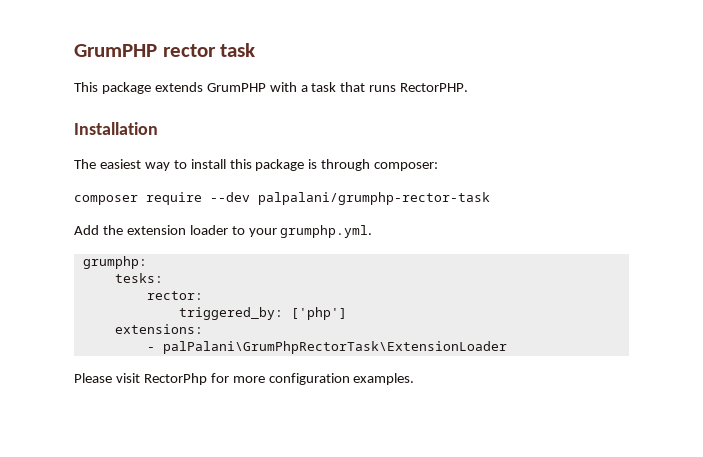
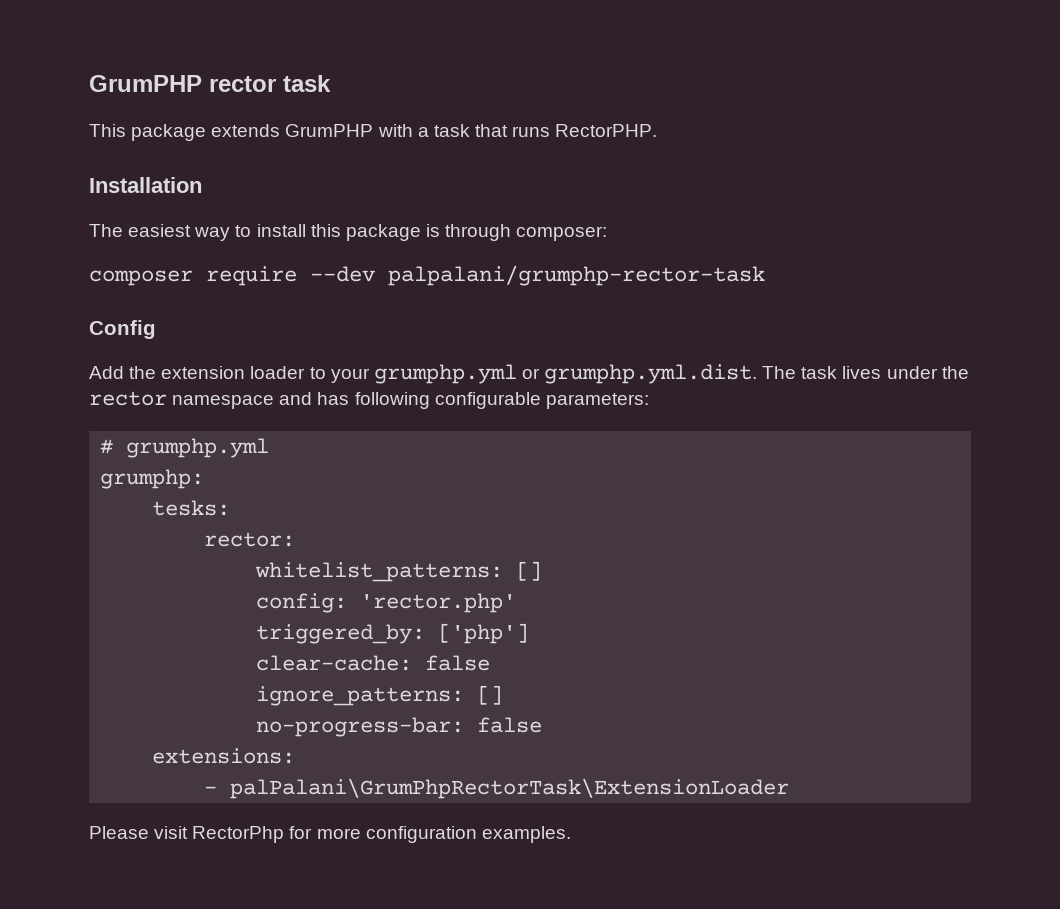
+ Config
- Add the extension loader to your grumphp.yml.
+ Add the extension loader to your grumphp.yml or grumphp.yml.dist. The task lives under the rector namespace and has following configurable parameters:
+ # grumphp.yml
  grumphp:
  tesks:
  rector:
+ whitelist_patterns: []
+ config: 'rector.php'
  triggered_by: ['php']
+ clear-cache: false
+ ignore_patterns: []
+ no-progress-bar: false

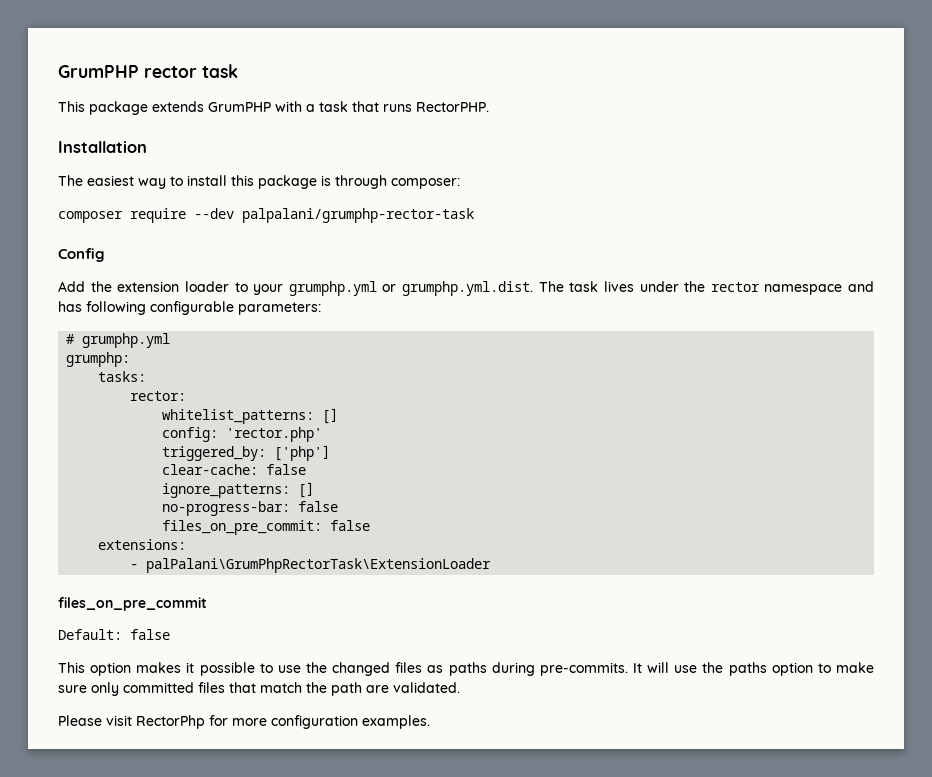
- tesks:
+ tasks:
+ files_on_pre_commit: false
+ files_on_pre_commit
+ Default: false
+ This option makes it possible to use the changed files as paths during pre-commits. It will use the paths option to make sure only committed files that match the path are validated.

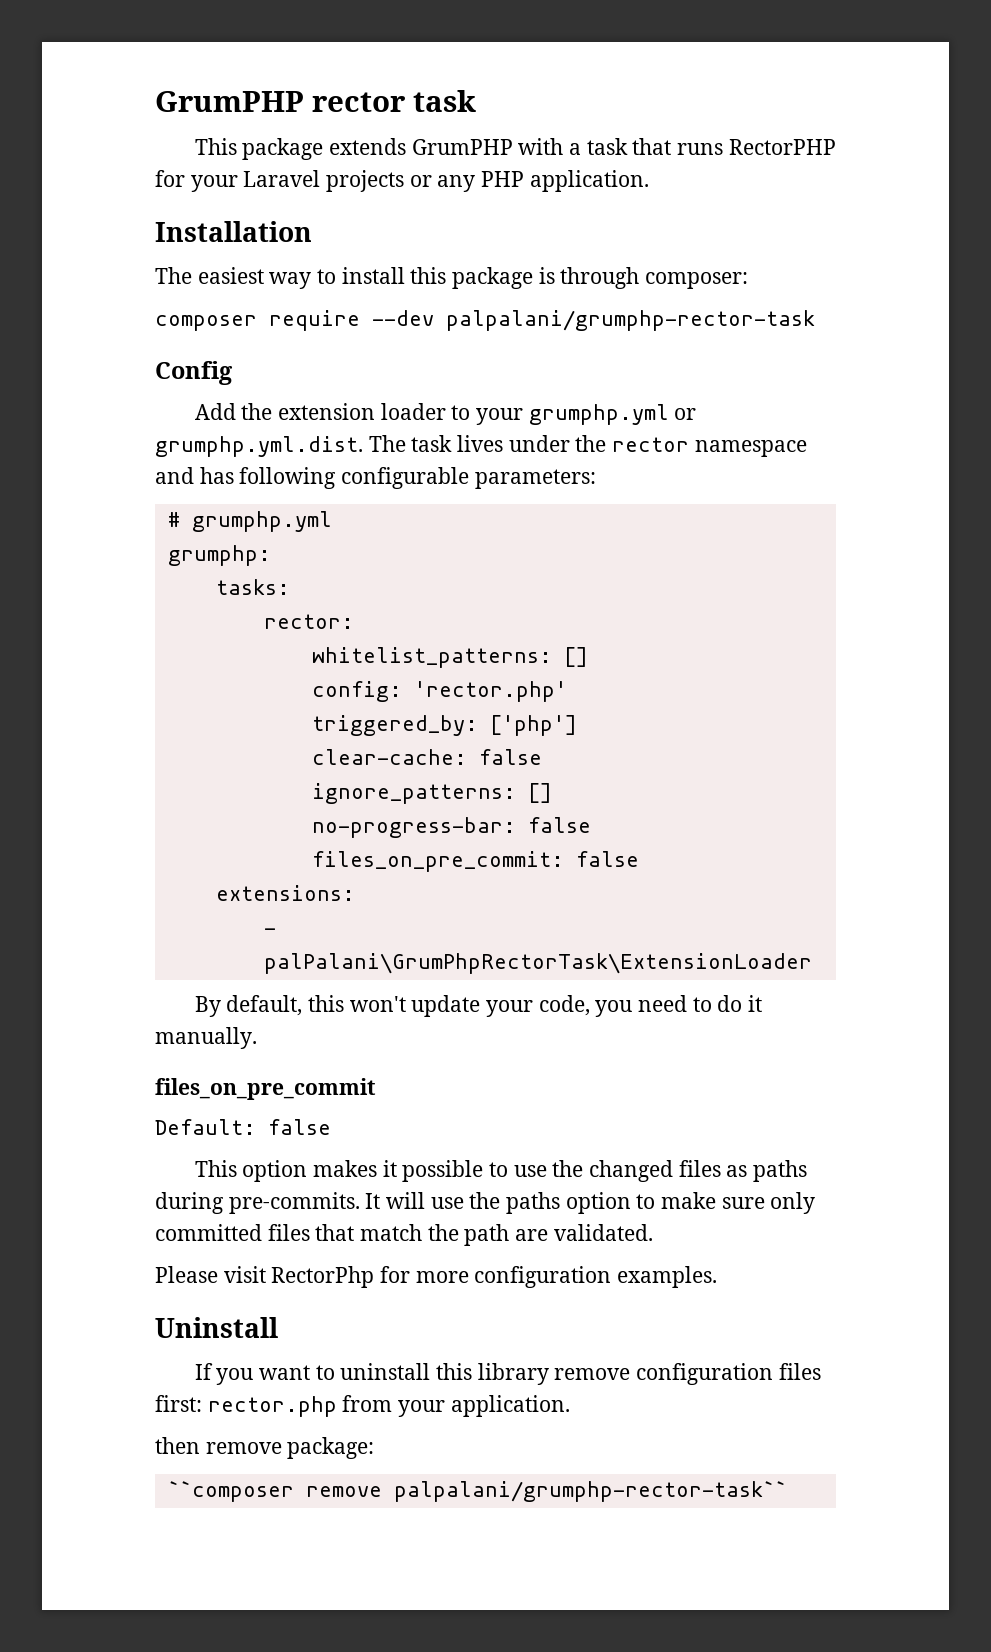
- This package extends GrumPHP with a task that runs RectorPHP.
+ This package extends GrumPHP with a task that runs RectorPHP for your Laravel projects or any PHP application.
+ By default, this won't update your code, you need to do it manually.
+ Uninstall
+ If you want to uninstall this library remove configuration files first: rector.php from your application.
+ then remove package:
+ ``composer remove palpalani/grumphp-rector-task``

